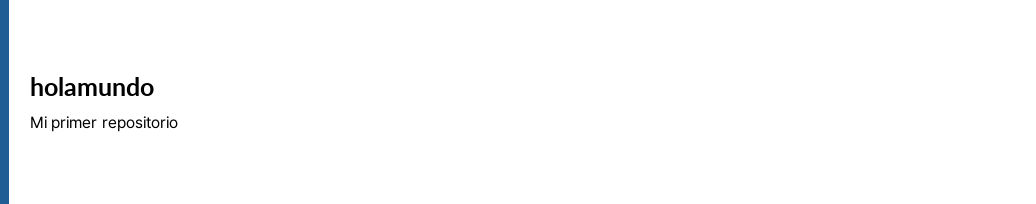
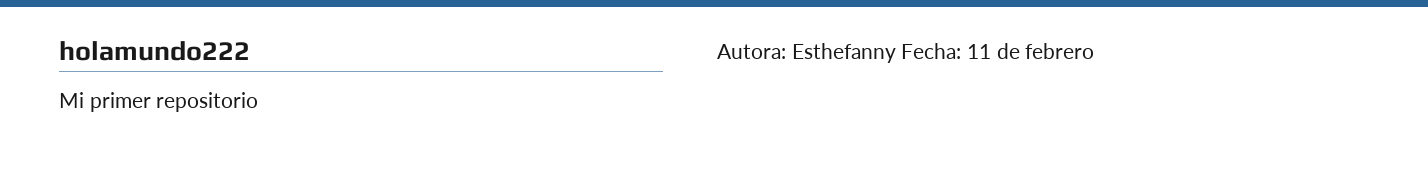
- holamundo
+ holamundo222
+ Autora: Esthefanny Fecha: 11 de febrero

